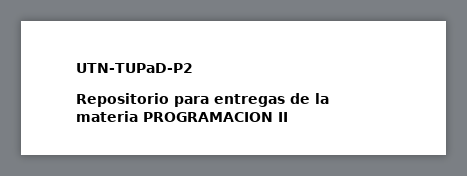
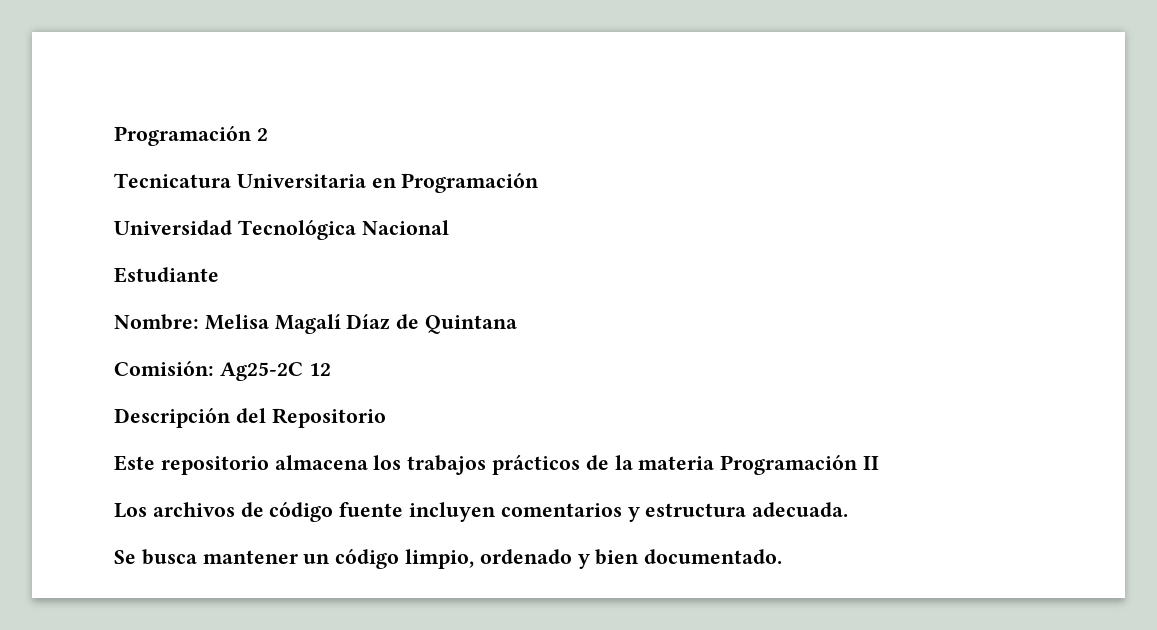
- UTN-TUPaD-P2
- Repositorio para entregas de la materia PROGRAMACION II
+ Programación 2
+ Tecnicatura Universitaria en Programación
+ Universidad Tecnológica Nacional
+ Estudiante
+ Nombre: Melisa Magalí Díaz de Quintana
+ Comisión: Ag25-2C 12
+ Descripción del Repositorio
+ Este repositorio almacena los trabajos prácticos de la materia Programación II
+ Los archivos de código fuente incluyen comentarios y estructura adecuada.
+ Se busca mantener un código limpio, ordenado y bien documentado.

